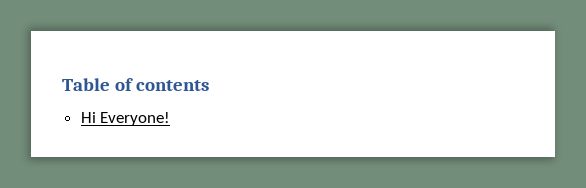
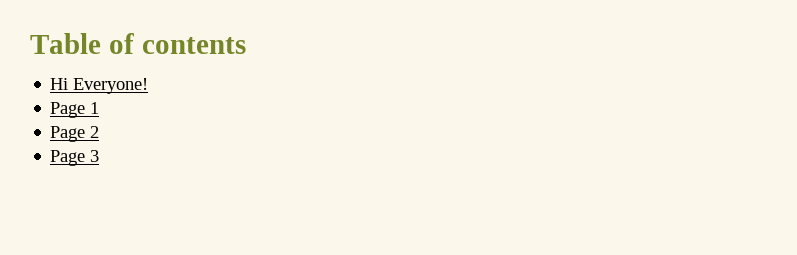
+ Page 1
+ Page 2
+ Page 3

